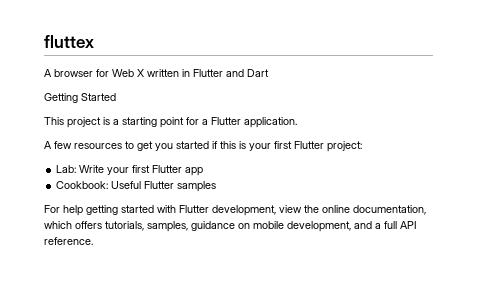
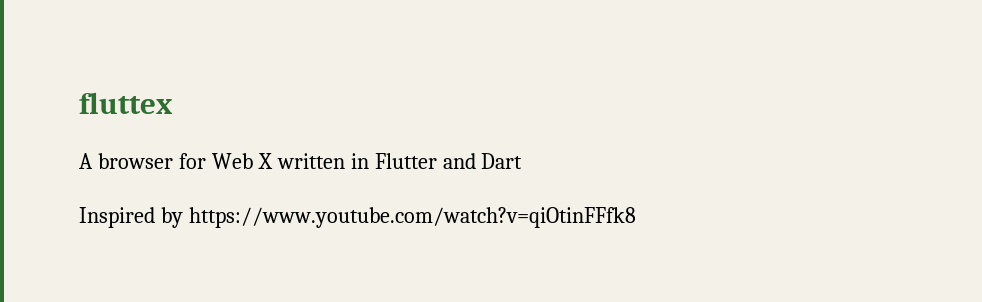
- Getting Started
- This project is a starting point for a Flutter application.
- A few resources to get you started if this is your first Flutter project:
- Lab: Write your first Flutter app
- Cookbook: Useful Flutter samples
- For help getting started with Flutter development, view the online documentation, which offers tutorials, samples, guidance on mobile development, and a full API reference.
+ Inspired by https://www.youtube.com/watch?v=qiOtinFFfk8

